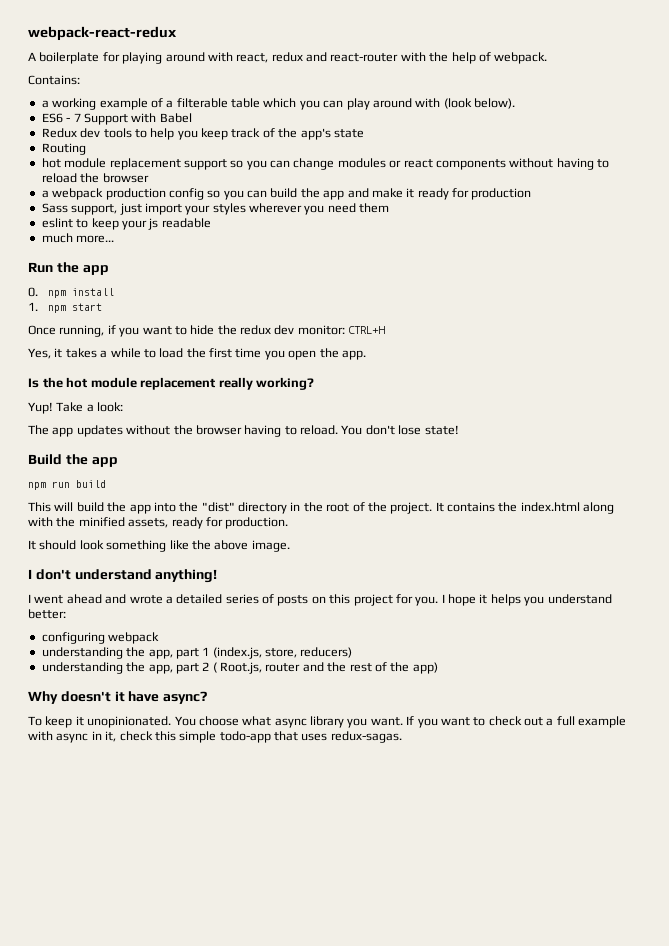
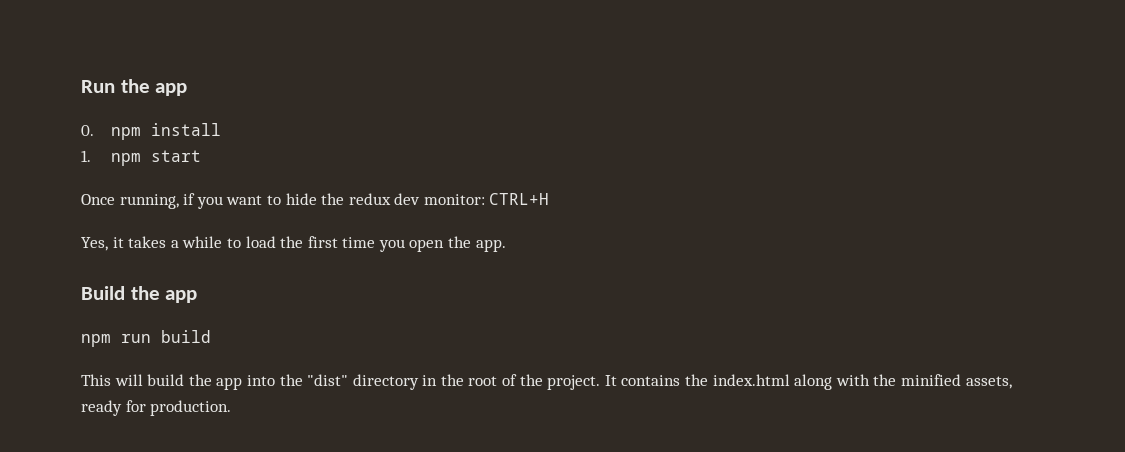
- webpack-react-redux
- A boilerplate for playing around with react, redux and react-router with the help of webpack.
- Contains:
- a working example of a filterable table which you can play around with (look below).
- ES6 - 7 Support with Babel
- Redux dev tools to help you keep track of the app's state
- Routing
- hot module replacement support so you can change modules or react components without having to reload the browser
- a webpack production config so you can build the app and make it ready for production
- Sass support, just import your styles wherever you need them
- eslint to keep your js readable
- much more...
- Is the hot module replacement really working?
- Yup! Take a look:
- The app updates without the browser having to reload. You don't lose state!
- It should look something like the above image.
- I don't understand anything!
- I went ahead and wrote a detailed series of posts on this project for you. I hope it helps you understand better:
- configuring webpack
- understanding the app, part 1 (index.js, store, reducers)
- understanding the app, part 2 ( Root.js, router and the rest of the app)
- Why doesn't it have async?
- To keep it unopinionated. You choose what async library you want. If you want to check out a full example with async in it, check this simple todo-app that uses redux-sagas.

